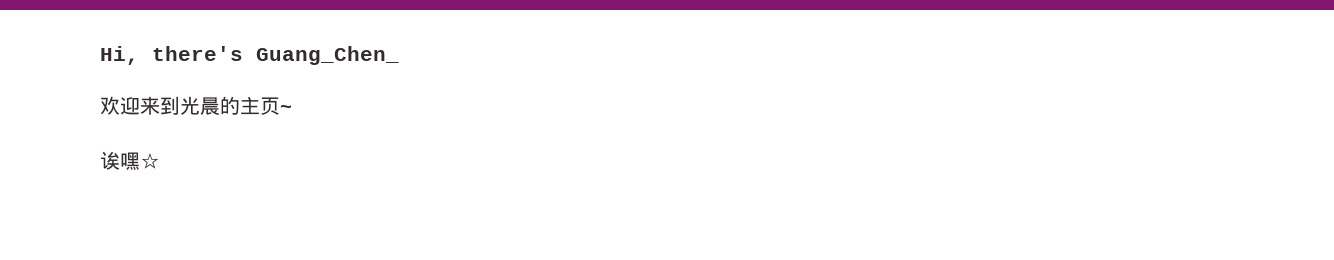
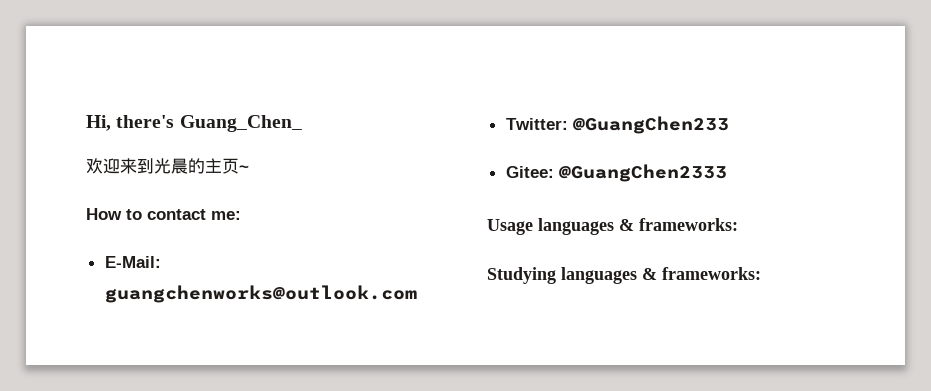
- 诶嘿☆
+ How to contact me:
+ E-Mail: guangchenworks@outlook.com
+ Twitter: @GuangChen233
+ Gitee: @GuangChen2333
+ Usage languages & frameworks:
+ Studying languages & frameworks:

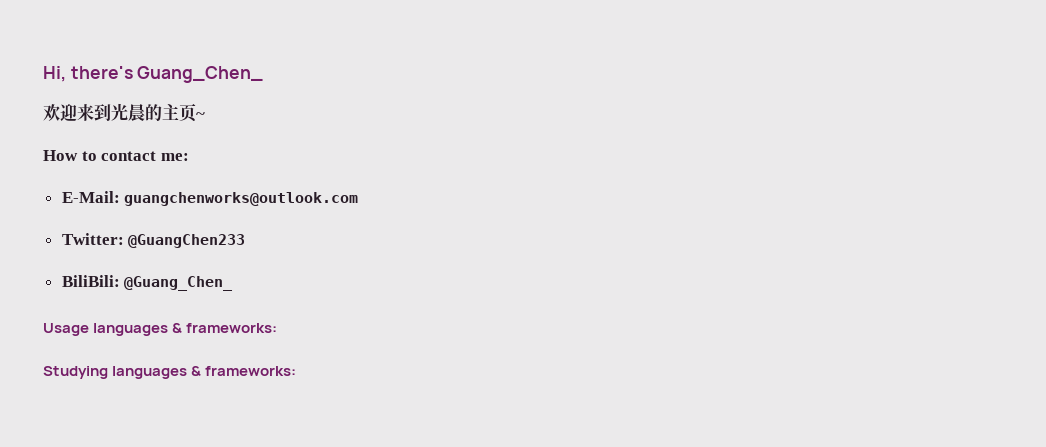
- Gitee: @GuangChen2333
+ BiliBili: @Guang_Chen_

